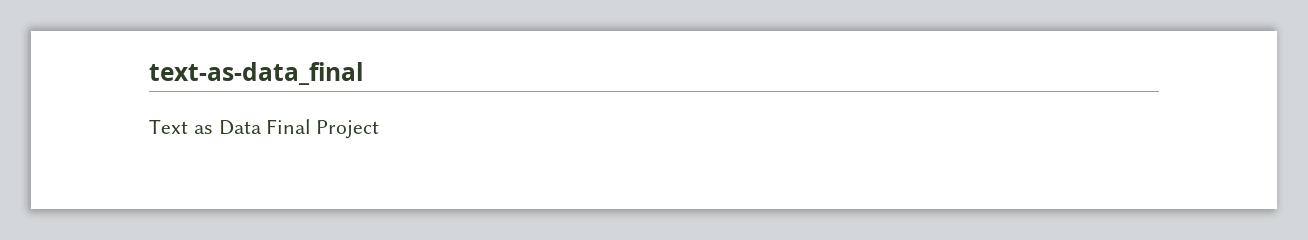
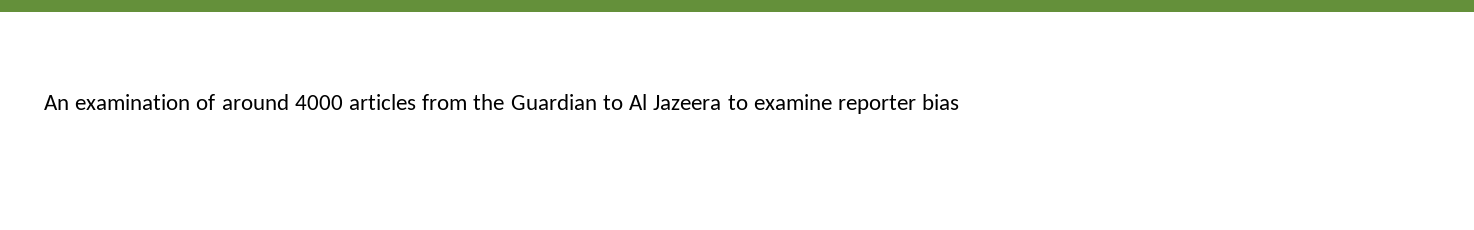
- text-as-data_final
- Text as Data Final Project
+ An examination of around 4000 articles from the Guardian to Al Jazeera to examine reporter bias

